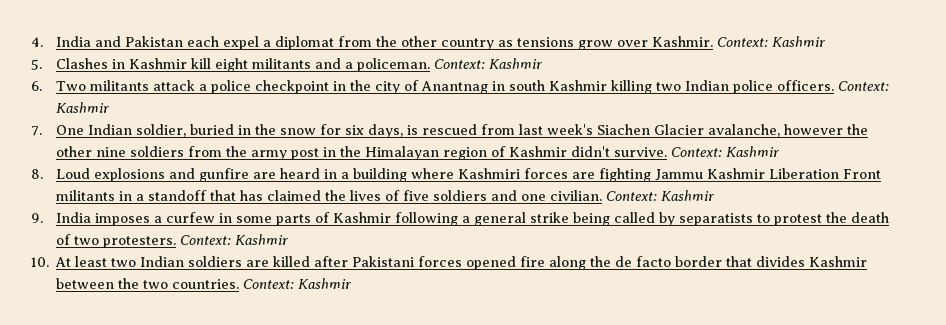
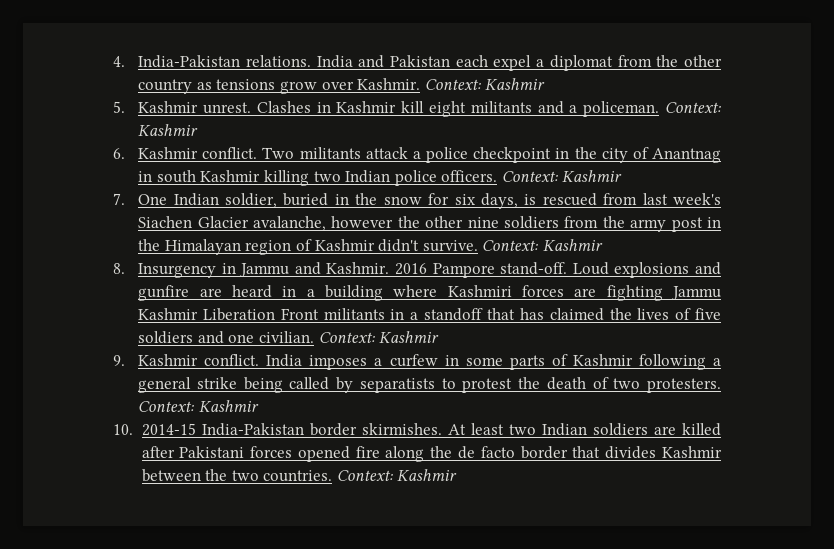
- 4. India and Pakistan each expel a diplomat from the other country as tensions grow over Kashmir.
+ 4. India-Pakistan relations. India and Pakistan each expel a diplomat from the other country as tensions grow over Kashmir.
- 5. Clashes in Kashmir kill eight militants and a policeman.
+ 5. Kashmir unrest. Clashes in Kashmir kill eight militants and a policeman.
- 6. Two militants attack a police checkpoint in the city of Anantnag in south Kashmir killing two Indian police officers.
+ 6. Kashmir conflict. Two militants attack a police checkpoint in the city of Anantnag in south Kashmir killing two Indian police officers.
- 8. Loud explosions and gunfire are heard in a building where Kashmiri forces are fighting Jammu Kashmir Liberation Front militants in a standoff that has claimed the lives of five soldiers and one civilian.
+ 8. Insurgency in Jammu and Kashmir. 2016 Pampore stand-off. Loud explosions and gunfire are heard in a building where Kashmiri forces are fighting Jammu Kashmir Liberation Front militants in a standoff that has claimed the lives of five soldiers and one civilian.
- 9. India imposes a curfew in some parts of Kashmir following a general strike being called by separatists to protest the death of two protesters.
+ 9. Kashmir conflict. India imposes a curfew in some parts of Kashmir following a general strike being called by separatists to protest the death of two protesters.
- 10. At least two Indian soldiers are killed after Pakistani forces opened fire along the de facto border that divides Kashmir between the two countries.
+ 10. 2014-15 India-Pakistan border skirmishes. At least two Indian soldiers are killed after Pakistani forces opened fire along the de facto border that divides Kashmir between the two countries.

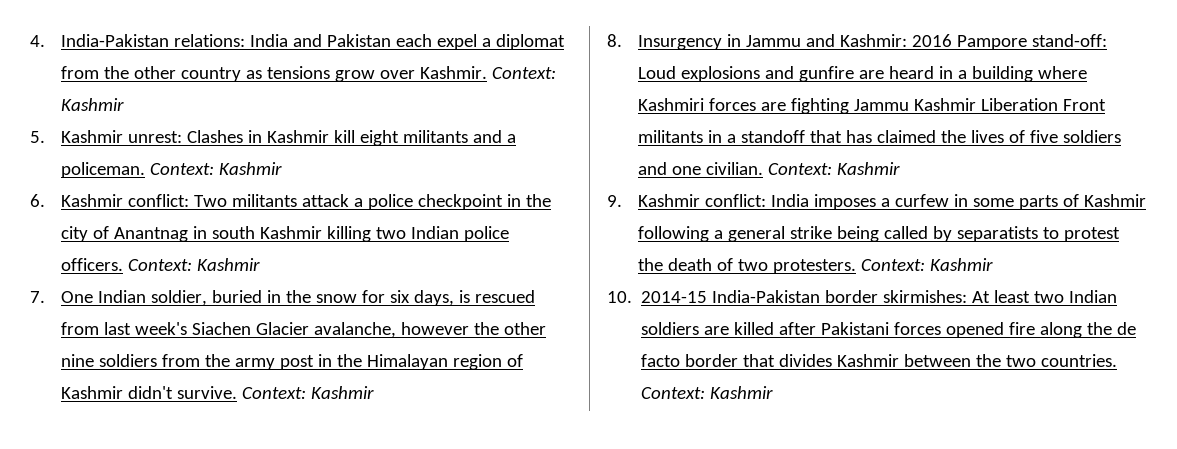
- 4. India-Pakistan relations. India and Pakistan each expel a diplomat from the other country as tensions grow over Kashmir.
+ 4. India-Pakistan relations: India and Pakistan each expel a diplomat from the other country as tensions grow over Kashmir.
- 5. Kashmir unrest. Clashes in Kashmir kill eight militants and a policeman.
+ 5. Kashmir unrest: Clashes in Kashmir kill eight militants and a policeman.
- 6. Kashmir conflict. Two militants attack a police checkpoint in the city of Anantnag in south Kashmir killing two Indian police officers.
+ 6. Kashmir conflict: Two militants attack a police checkpoint in the city of Anantnag in south Kashmir killing two Indian police officers.
- 8. Insurgency in Jammu and Kashmir. 2016 Pampore stand-off. Loud explosions and gunfire are heard in a building where Kashmiri forces are fighting Jammu Kashmir Liberation Front militants in a standoff that has claimed the lives of five soldiers and one civilian.
+ 8. Insurgency in Jammu and Kashmir: 2016 Pampore stand-off: Loud explosions and gunfire are heard in a building where Kashmiri forces are fighting Jammu Kashmir Liberation Front militants in a standoff that has claimed the lives of five soldiers and one civilian.
- 9. Kashmir conflict. India imposes a curfew in some parts of Kashmir following a general strike being called by separatists to protest the death of two protesters.
+ 9. Kashmir conflict: India imposes a curfew in some parts of Kashmir following a general strike being called by separatists to protest the death of two protesters.
- 10. 2014-15 India-Pakistan border skirmishes. At least two Indian soldiers are killed after Pakistani forces opened fire along the de facto border that divides Kashmir between the two countries.
+ 10. 2014-15 India-Pakistan border skirmishes: At least two Indian soldiers are killed after Pakistani forces opened fire along the de facto border that divides Kashmir between the two countries.

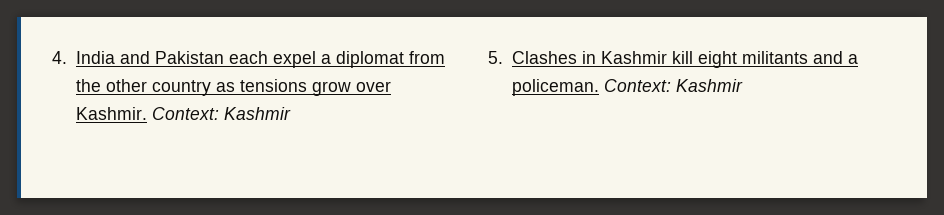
- 4. India-Pakistan relations: India and Pakistan each expel a diplomat from the other country as tensions grow over Kashmir.
+ 4. India and Pakistan each expel a diplomat from the other country as tensions grow over Kashmir.
- 5. Kashmir unrest: Clashes in Kashmir kill eight militants and a policeman.
+ 5. Clashes in Kashmir kill eight militants and a policeman.
- 6. Kashmir conflict: Two militants attack a police checkpoint in the city of Anantnag in south Kashmir killing two Indian police officers. Context: Kashmir
- 7. One Indian soldier, buried in the snow for six days, is rescued from last week's Siachen Glacier avalanche, however the other nine soldiers from the army post in the Himalayan region of Kashmir didn't survive. Context: Kashmir
- 8. Insurgency in Jammu and Kashmir: 2016 Pampore stand-off: Loud explosions and gunfire are heard in a building where Kashmiri forces are fighting Jammu Kashmir Liberation Front militants in a standoff that has claimed the lives of five soldiers and one civilian. Context: Kashmir
- 9. Kashmir conflict: India imposes a curfew in some parts of Kashmir following a general strike being called by separatists to protest the death of two protesters. Context: Kashmir
- 10. 2014-15 India-Pakistan border skirmishes: At least two Indian soldiers are killed after Pakistani forces opened fire along the de facto border that divides Kashmir between the two countries. Context: Kashmir

